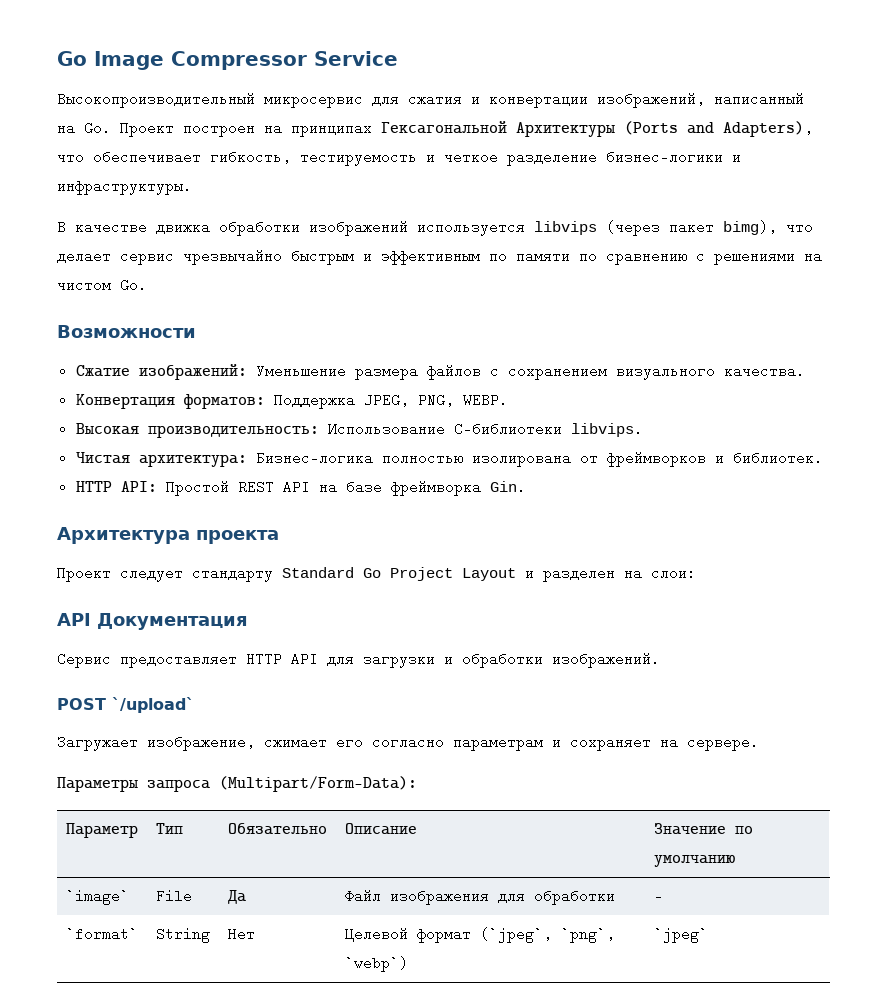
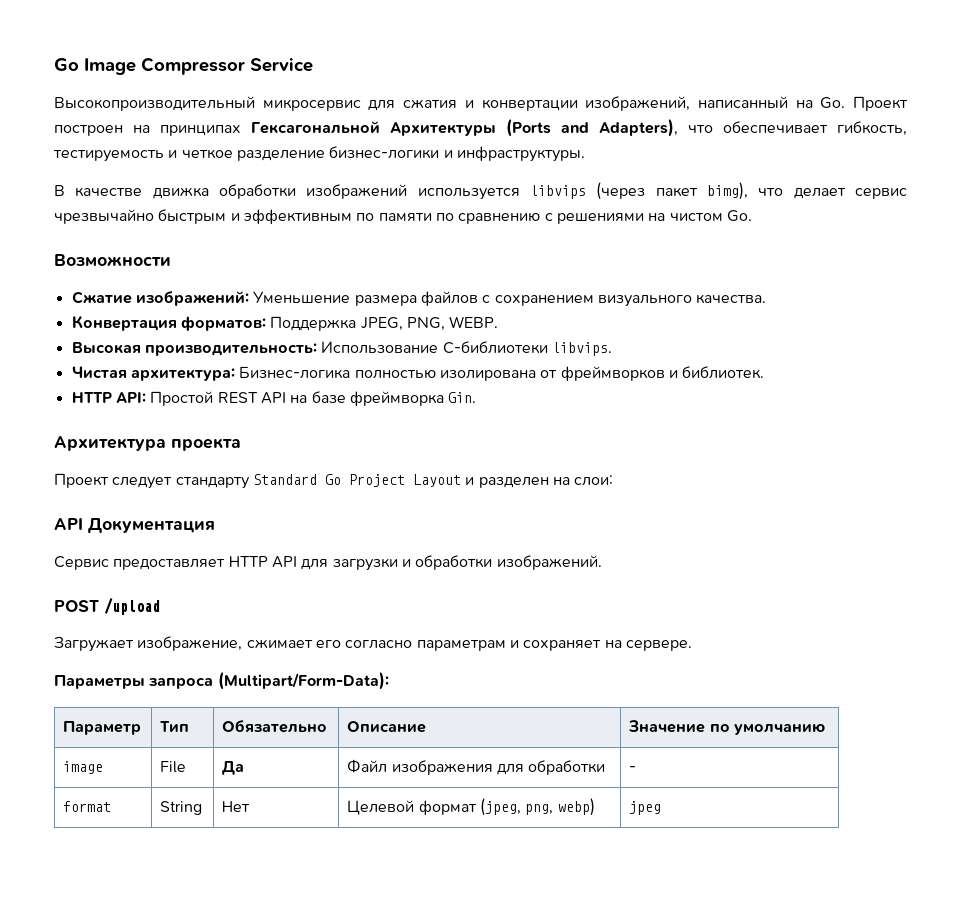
- POST `/upload`
+ POST /upload
- `image` | File | Да | Файл изображения для обработки | -
+ image | File | Да | Файл изображения для обработки | -
- `format` | String | Нет | Целевой формат (`jpeg`, `png`, `webp`) | `jpeg`
+ format | String | Нет | Целевой формат (jpeg, png, webp) | jpeg

